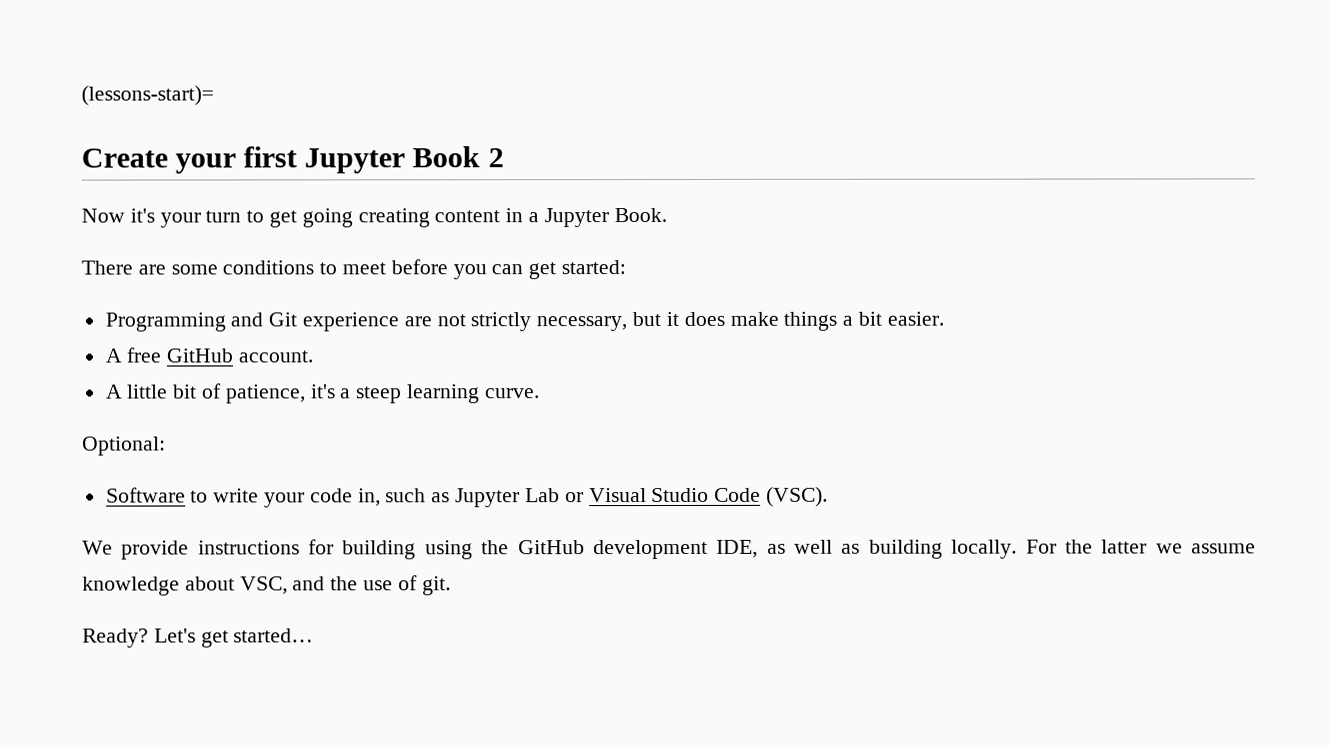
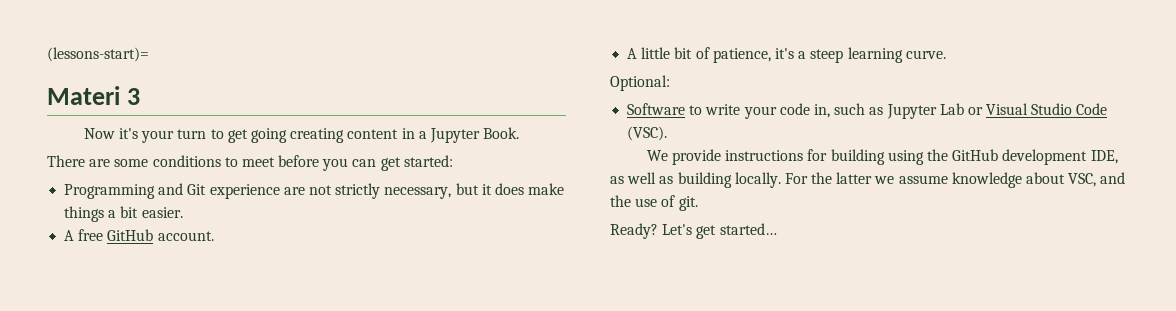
- Create your first Jupyter Book 2
+ Materi 3

